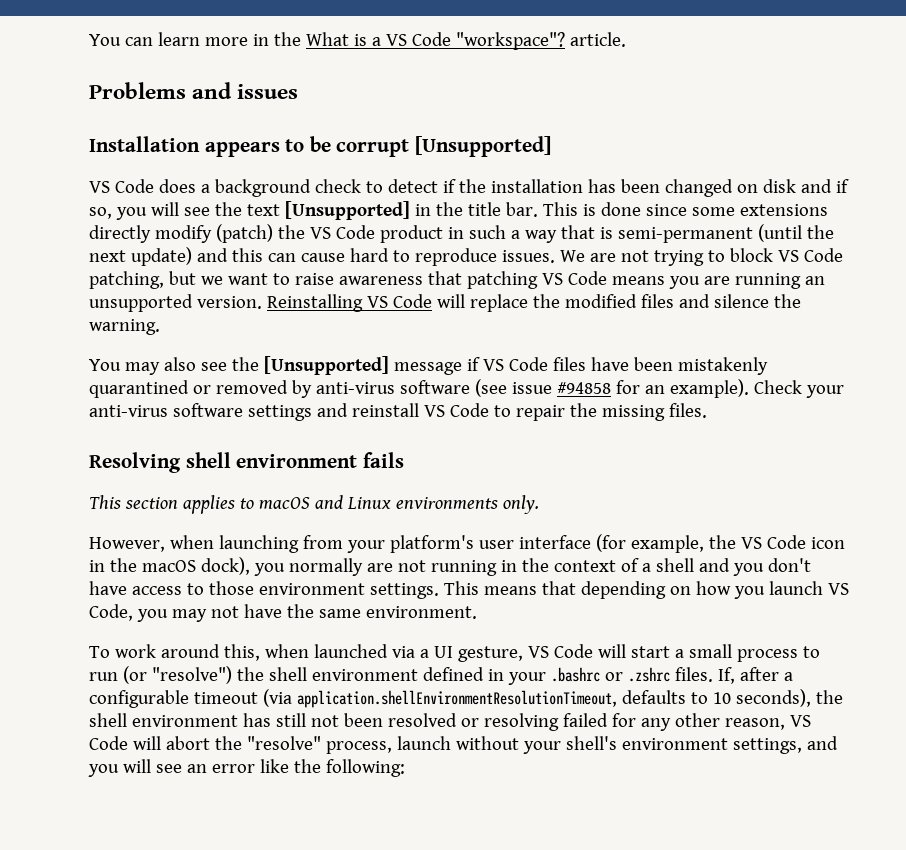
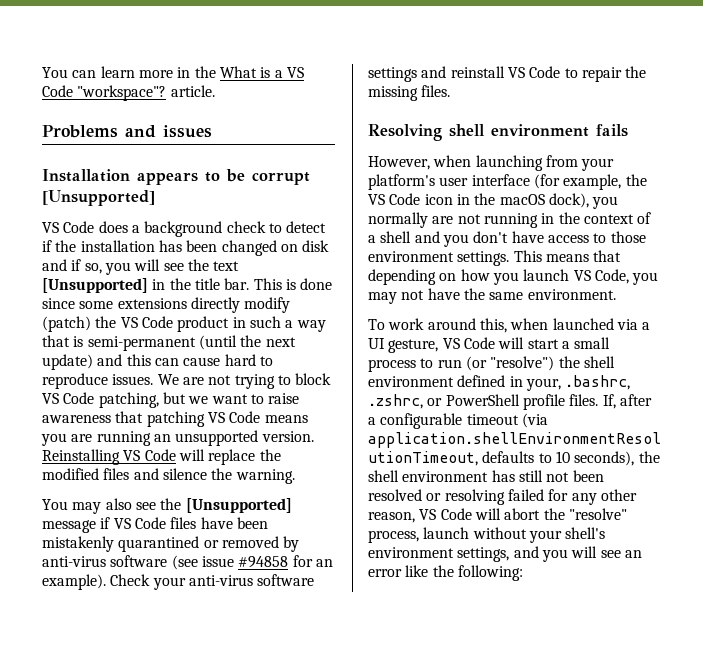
- This section applies to macOS and Linux environments only.
- To work around this, when launched via a UI gesture, VS Code will start a small process to run (or "resolve") the shell environment defined in your .bashrc or .zshrc files.
+ To work around this, when launched via a UI gesture, VS Code will start a small process to run (or "resolve") the shell environment defined in your, .bashrc, .zshrc, or PowerShell profile files.

